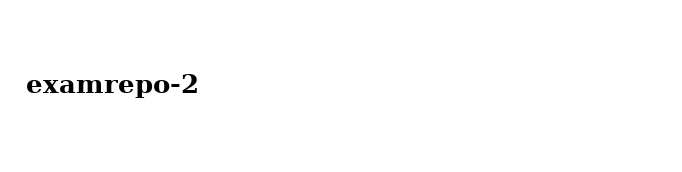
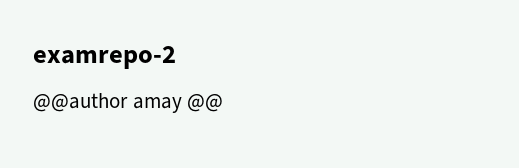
+ @@author amay @@

